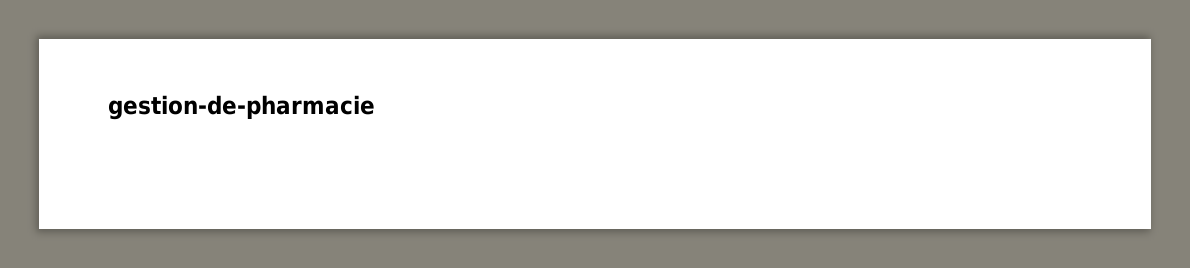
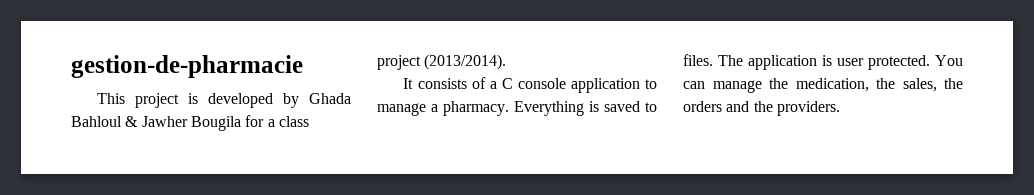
+ This project is developed by Ghada Bahloul & Jawher Bougila for a class project (2013/2014).
+ It consists of a C console application to manage a pharmacy. Everything is saved to files. The application is user protected. You can manage the medication, the sales, the orders and the providers.

